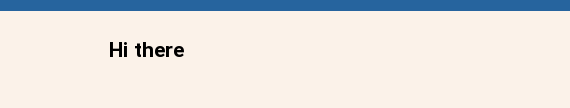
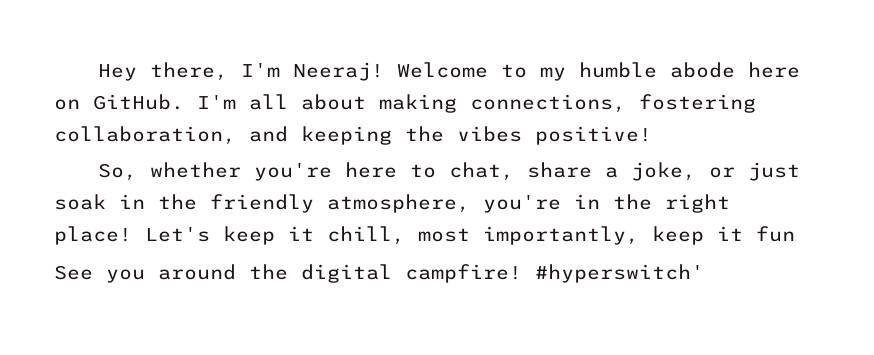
- Hi there
+ Hey there, I'm Neeraj! Welcome to my humble abode here on GitHub. I'm all about making connections, fostering collaboration, and keeping the vibes positive!
+ So, whether you're here to chat, share a joke, or just soak in the friendly atmosphere, you're in the right place! Let's keep it chill, most importantly, keep it fun
+ See you around the digital campfire! #hyperswitch'

